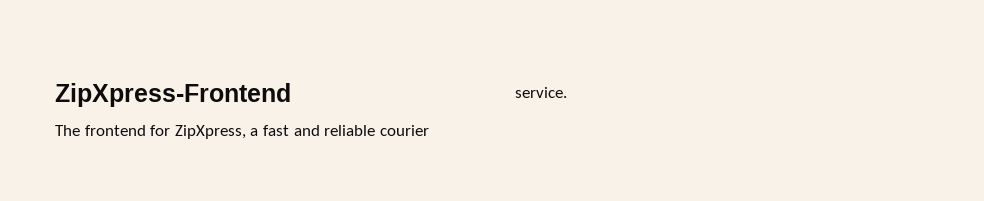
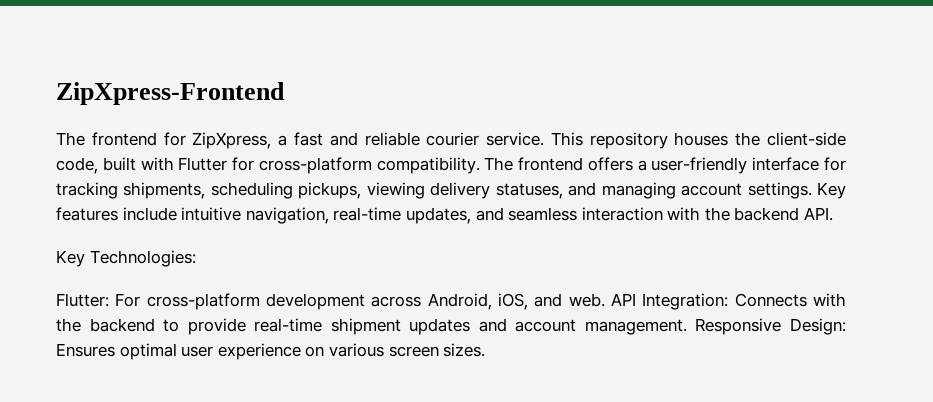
+ This repository houses the client-side code, built with Flutter for cross-platform compatibility. The frontend offers a user-friendly interface for tracking shipments, scheduling pickups, viewing delivery statuses, and managing account settings. Key features include intuitive navigation, real-time updates, and seamless interaction with the backend API.
+ Key Technologies:
+ Flutter: For cross-platform development across Android, iOS, and web. API Integration: Connects with the backend to provide real-time shipment updates and account management. Responsive Design: Ensures optimal user experience on various screen sizes.

